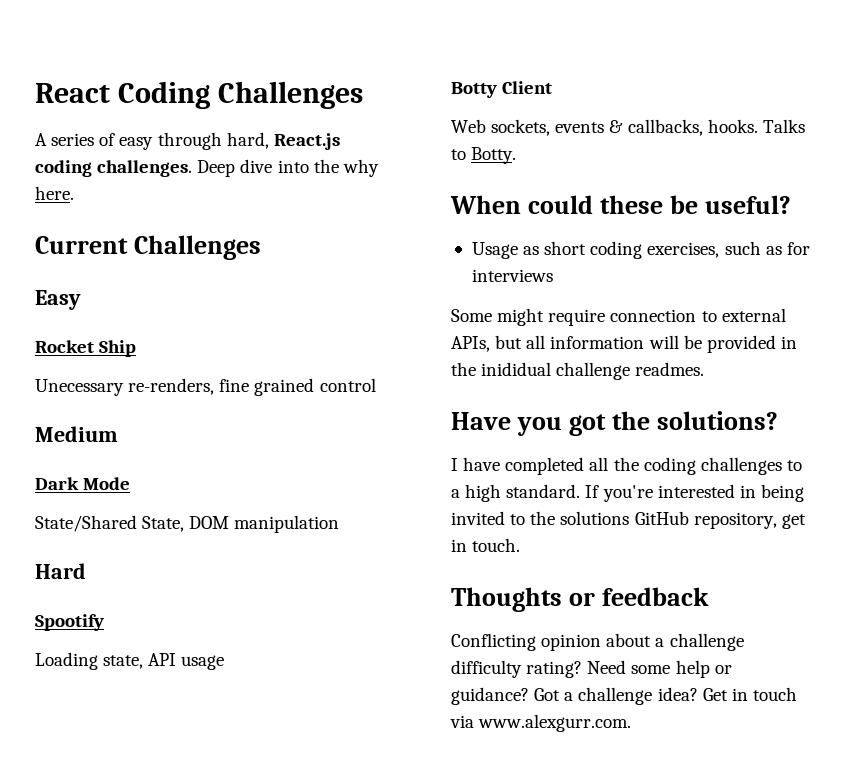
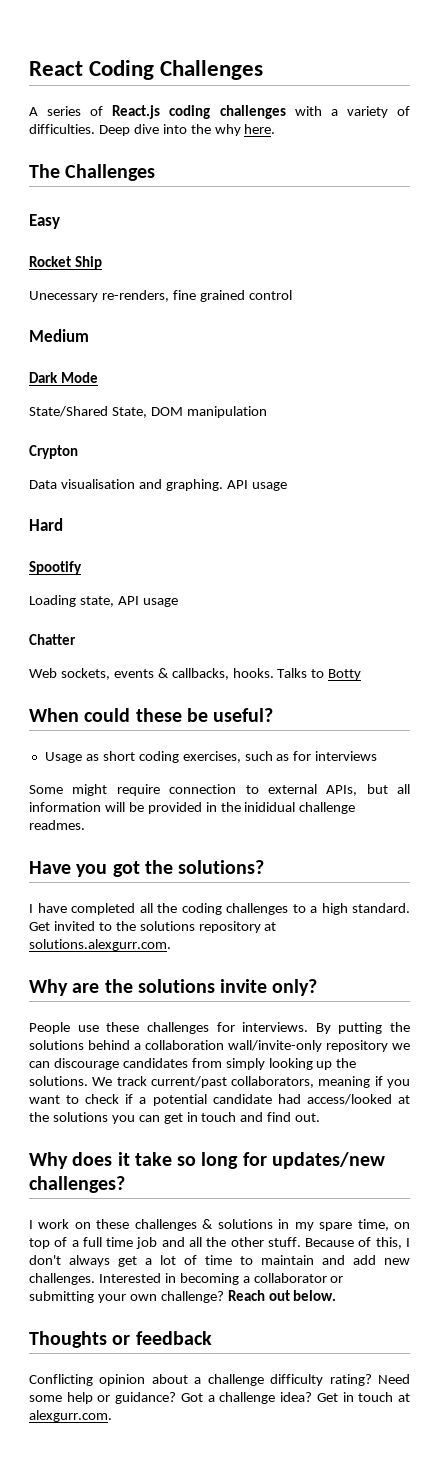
- A series of easy through hard, React.js coding challenges.
+ A series of React.js coding challenges with a variety of difficulties.
- Current Challenges
+ The Challenges
+ Crypton
+ Data visualisation and graphing. API usage
- Botty Client
+ Chatter
- Talks to Botty.
+ Talks to Botty
- If you're interested in being invited to the solutions GitHub repository, get in touch.
+ Get invited to the solutions repository at solutions.alexgurr.com.
+ Why are the solutions invite only?
+ People use these challenges for interviews. By putting the solutions behind a collaboration wall/invite-only repository we can discourage candidates from simply looking up the solutions. We track current/past collaborators, meaning if you want to check if a potential candidate had access/looked at the solutions you can get in touch and find out.
+ Why does it take so long for updates/new challenges?
+ I work on these challenges & solutions in my spare time, on top of a full time job and all the other stuff. Because of this, I don't always get a lot of time to maintain and add new challenges. Interested in becoming a collaborator or submitting your own challenge? Reach out below.
- Get in touch via www.alexgurr.com.
+ Get in touch at alexgurr.com.

